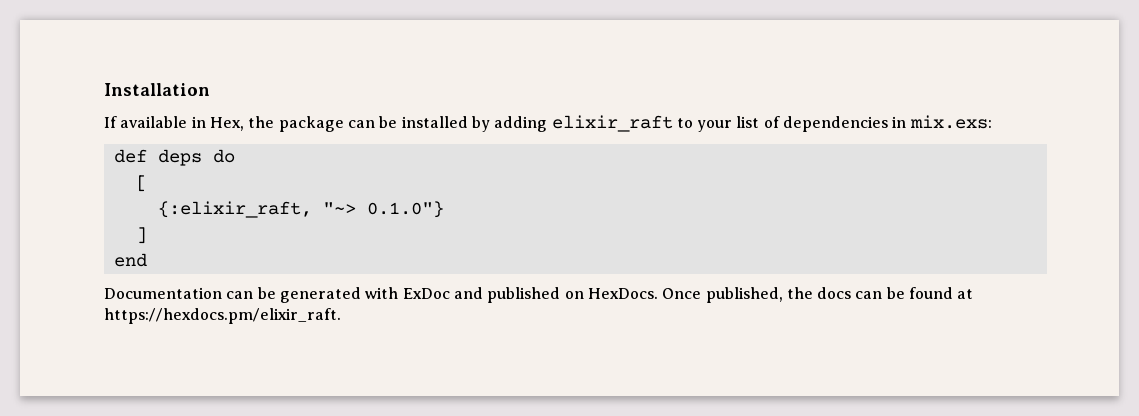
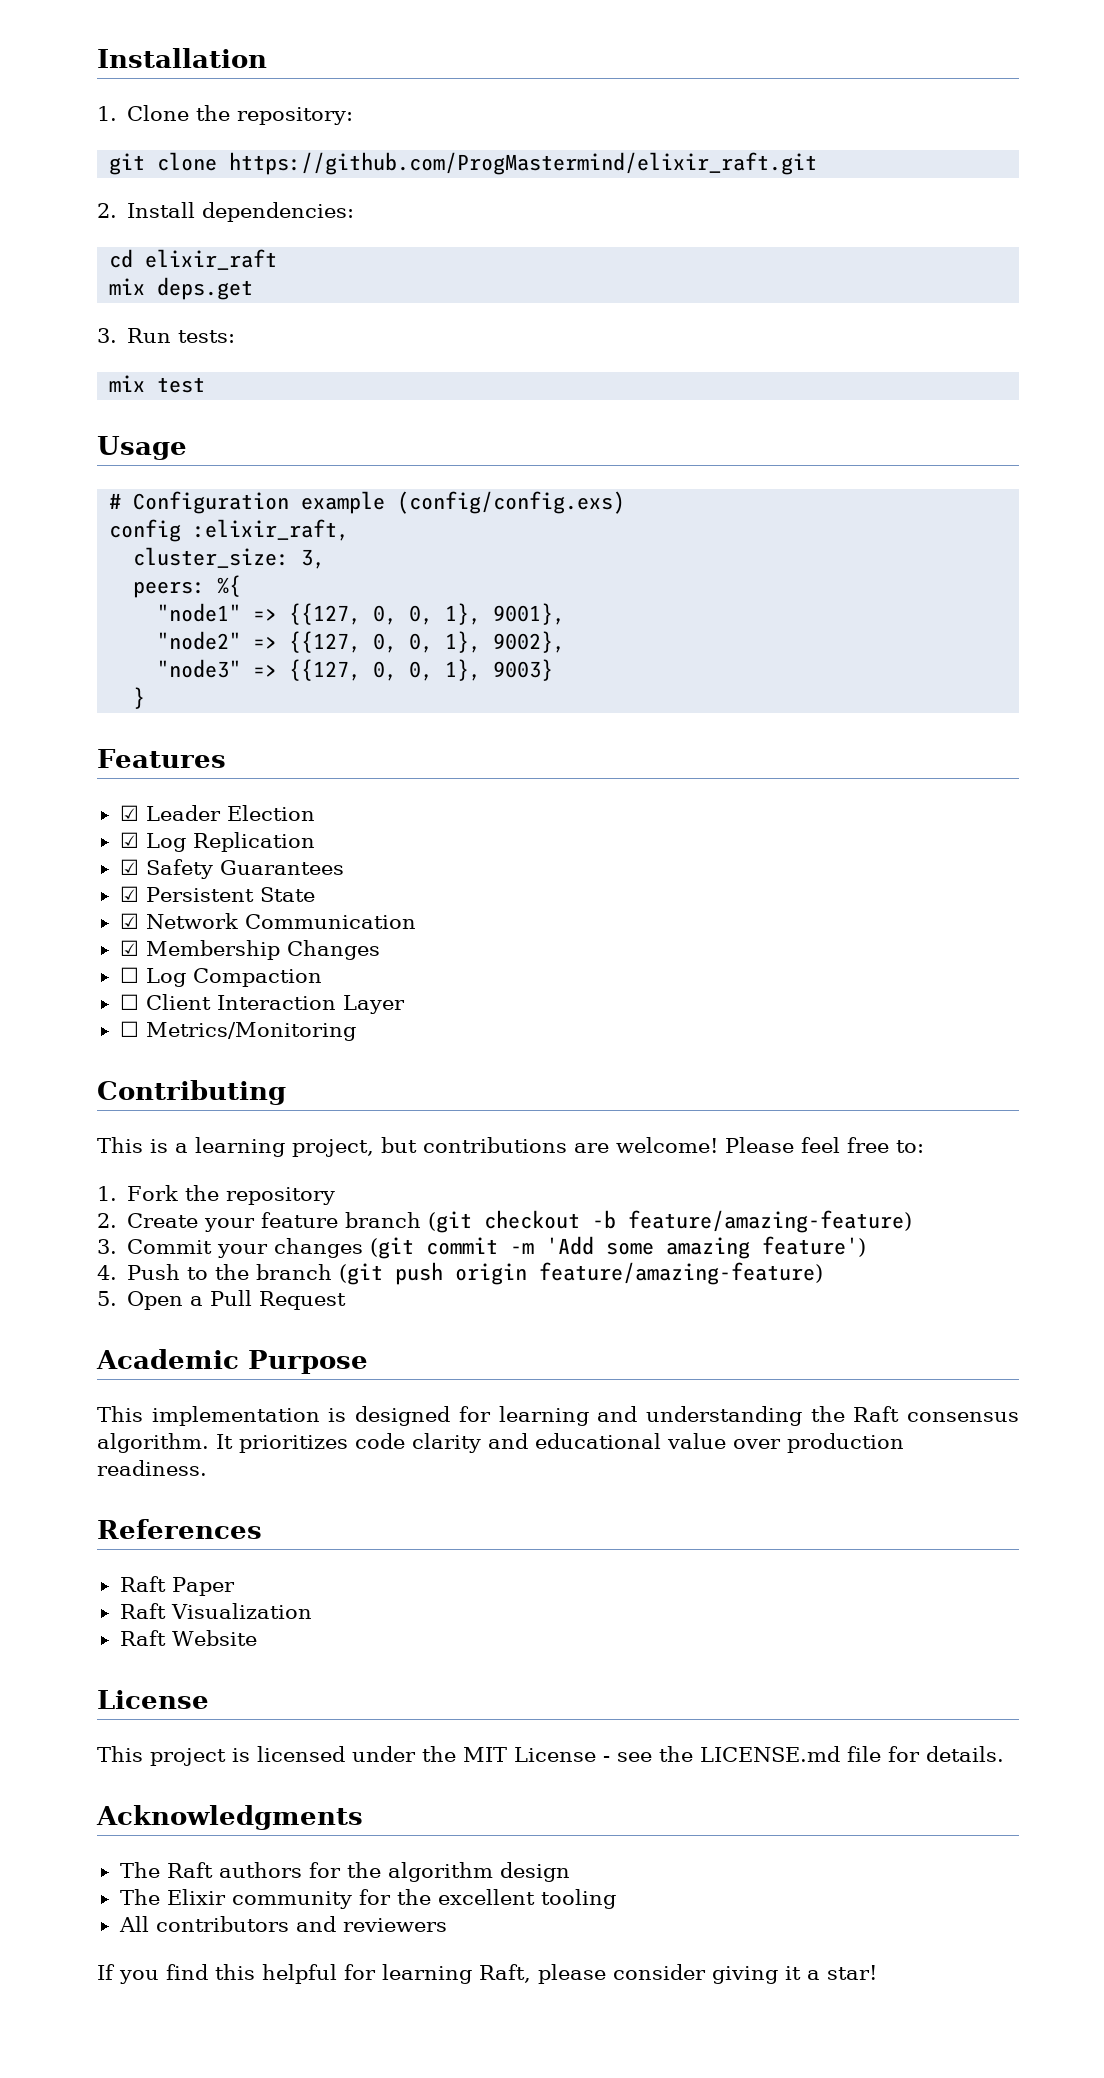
- If available in Hex, the package can be installed by adding elixir_raft to your list of dependencies in mix.exs:
- def deps do
- [
- {:elixir_raft, "~> 0.1.0"}
- ]
- end
- Documentation can be generated with ExDoc and published on HexDocs. Once published, the docs can be found at https://hexdocs.pm/elixir_raft.
+ 1. Clone the repository:
+ git clone https://github.com/ProgMastermind/elixir_raft.git
+ 2. Install dependencies:
+ cd elixir_raft
+ mix deps.get
+ 3. Run tests:
+ mix test
+ Usage
+ # Configuration example (config/config.exs)
+ config :elixir_raft,
+ cluster_size: 3,
+ peers: %{
+ "node1" => {{127, 0, 0, 1}, 9001},
+ "node2" => {{127, 0, 0, 1}, 9002},
+ "node3" => {{127, 0, 0, 1}, 9003}
+ }
+ Features
+ ☑ Leader Election
+ ☑ Log Replication
+ ☑ Safety Guarantees
+ ☑ Persistent State
+ ☑ Network Communication
+ ☑ Membership Changes
+ ☐ Log Compaction
+ ☐ Client Interaction Layer
+ ☐ Metrics/Monitoring
+ Contributing
+ This is a learning project, but contributions are welcome! Please feel free to:
+ 1. Fork the repository
+ 2. Create your feature branch (git checkout -b feature/amazing-feature)
+ 3. Commit your changes (git commit -m 'Add some amazing feature')
+ 4. Push to the branch (git push origin feature/amazing-feature)
+ 5. Open a Pull Request
+ Academic Purpose
+ This implementation is designed for learning and understanding the Raft consensus algorithm. It prioritizes code clarity and educational value over production readiness.
+ References
+ Raft Paper
+ Raft Visualization
+ Raft Website
+ License
+ This project is licensed under the MIT License - see the LICENSE.md file for details.
+ Acknowledgments
+ The Raft authors for the algorithm design
+ The Elixir community for the excellent tooling
+ All contributors and reviewers
+ If you find this helpful for learning Raft, please consider giving it a star!

